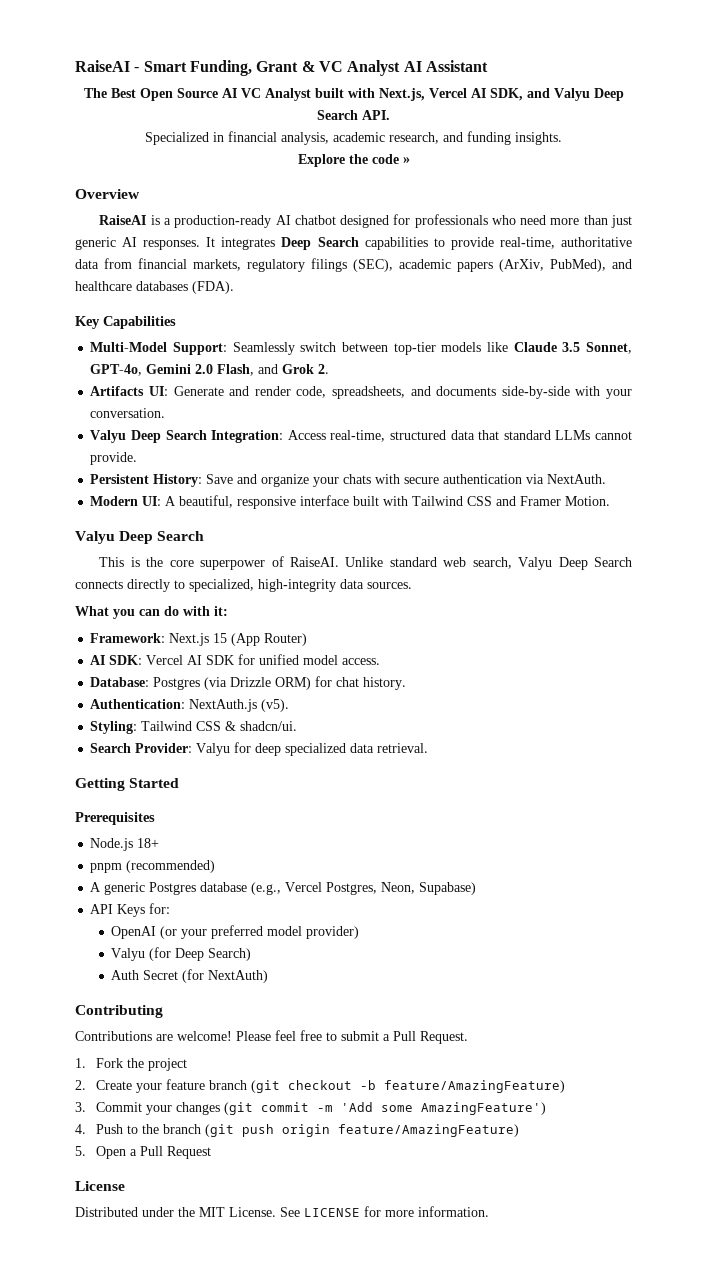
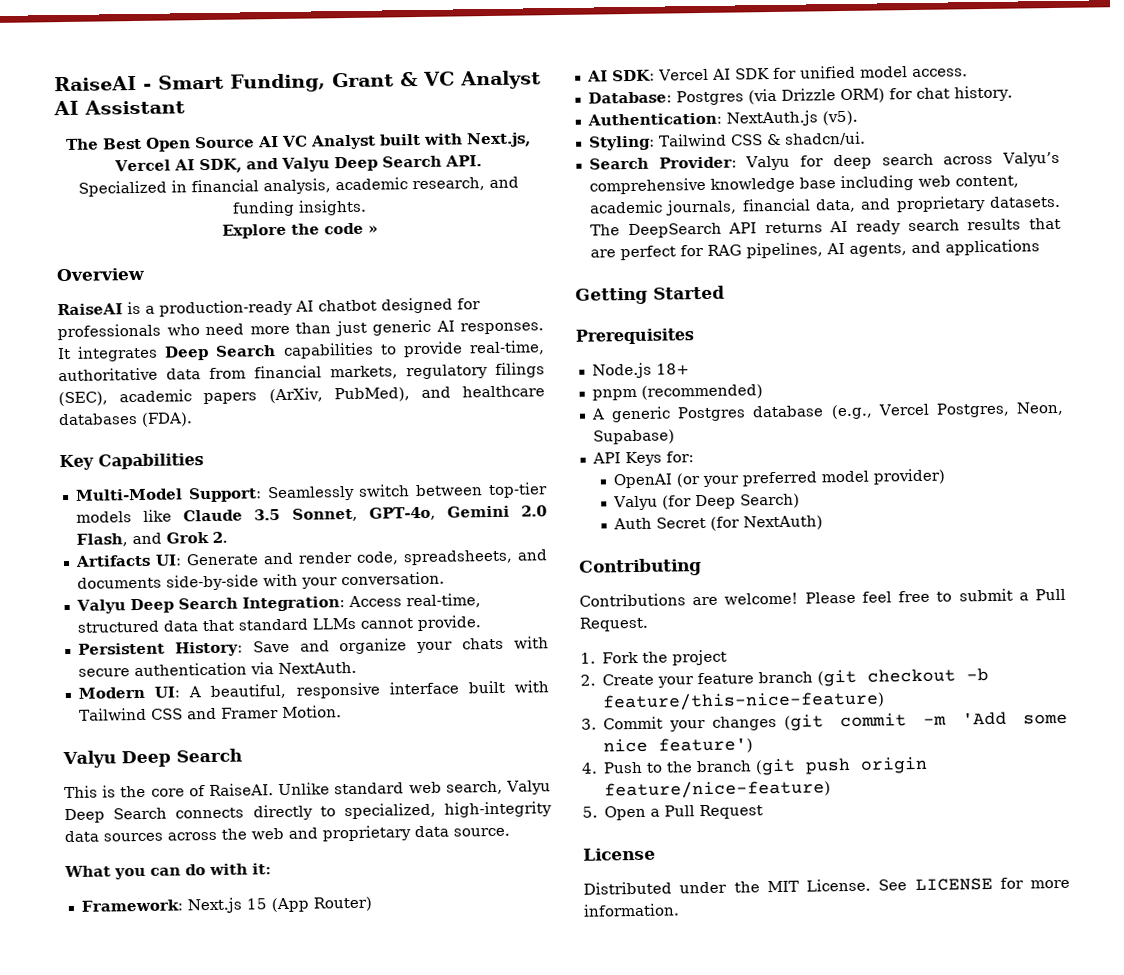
- This is the core superpower of RaiseAI.
+ This is the core of RaiseAI.
- Unlike standard web search, Valyu Deep Search connects directly to specialized, high-integrity data sources.
+ Unlike standard web search, Valyu Deep Search connects directly to specialized, high-integrity data sources across the web and proprietary data source.
- Search Provider: Valyu for deep specialized data retrieval.
+ Search Provider: Valyu for deep search across Valyu’s comprehensive knowledge base including web content, academic journals, financial data, and proprietary datasets. The DeepSearch API returns AI ready search results that are perfect for RAG pipelines, AI agents, and applications
- 2. Create your feature branch (git checkout -b feature/AmazingFeature)
+ 2. Create your feature branch (git checkout -b feature/this-nice-feature)
- 3. Commit your changes (git commit -m 'Add some AmazingFeature')
+ 3. Commit your changes (git commit -m 'Add some nice feature')
- 4. Push to the branch (git push origin feature/AmazingFeature)
+ 4. Push to the branch (git push origin feature/nice-feature)

